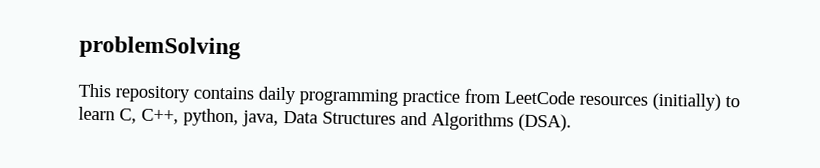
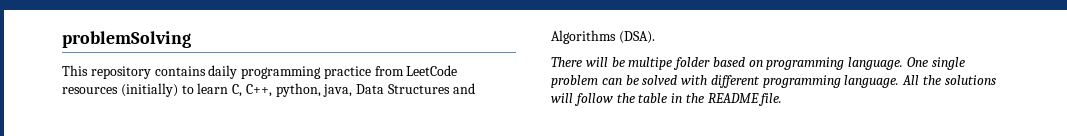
+ There will be multipe folder based on programming language. One single problem can be solved with different programming language. All the solutions will follow the table in the README file.

